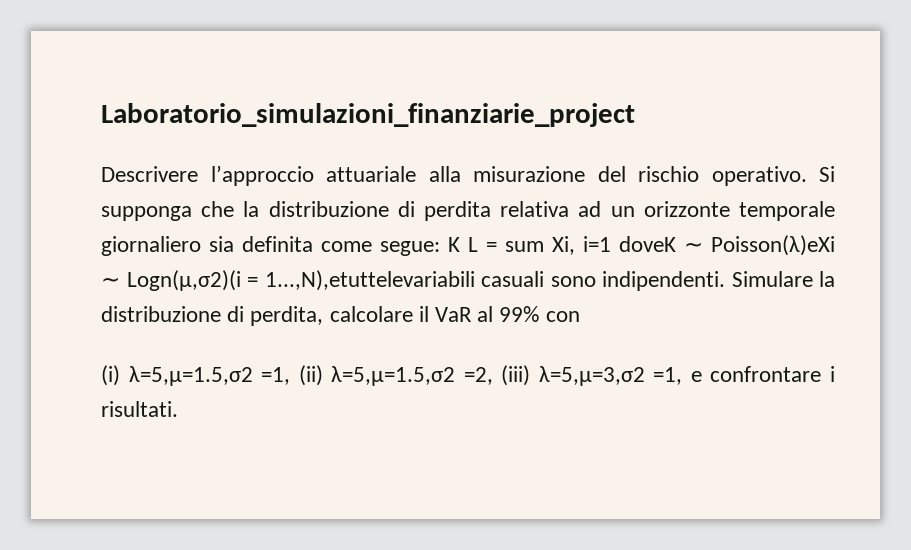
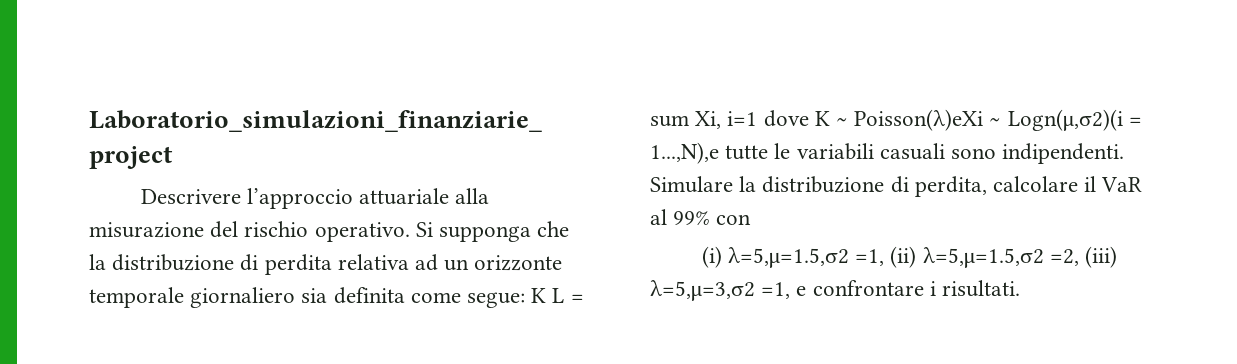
- Si supponga che la distribuzione di perdita relativa ad un orizzonte temporale giornaliero sia definita come segue: K L = sum Xi, i=1 doveK ∼ Poisson(λ)eXi ∼ Logn(μ,σ2)(i = 1...,N),etuttelevariabili casuali sono indipendenti.
+ Si supponga che la distribuzione di perdita relativa ad un orizzonte temporale giornaliero sia definita come segue: K L = sum Xi, i=1 dove K ∼ Poisson(λ)eXi ∼ Logn(μ,σ2)(i = 1...,N),e tutte le variabili casuali sono indipendenti.

